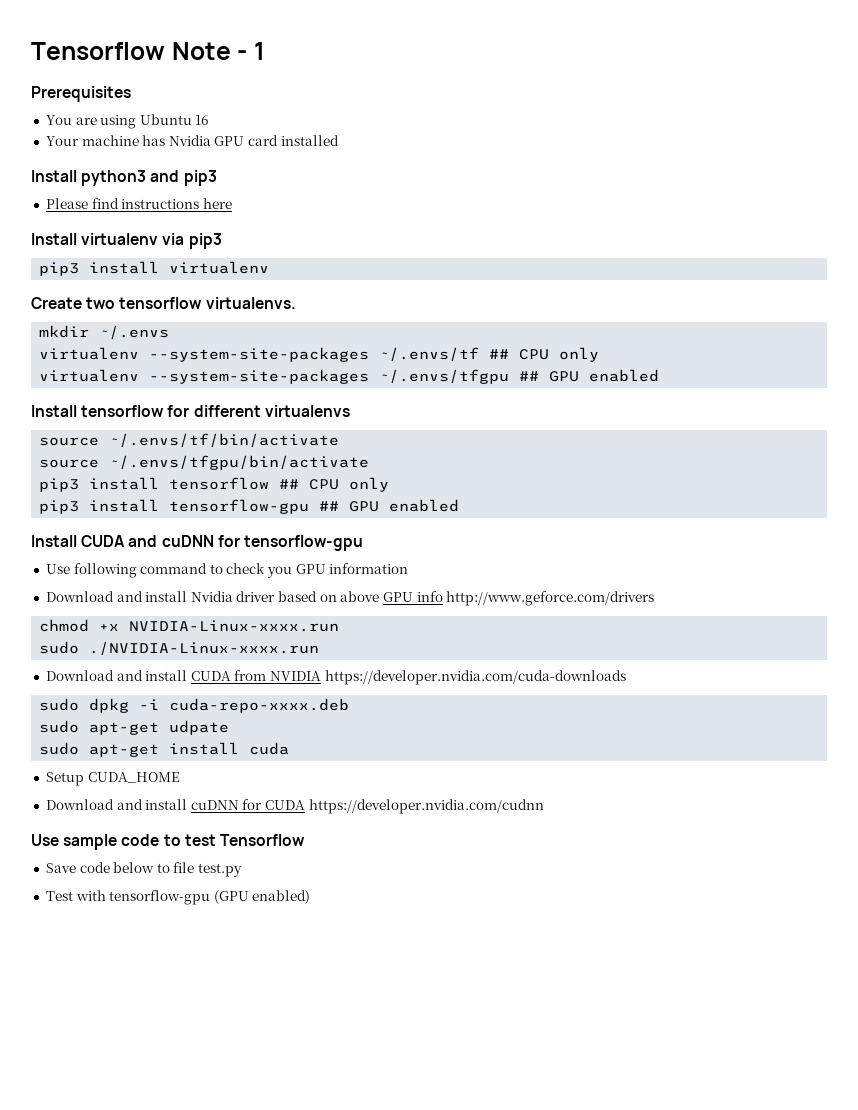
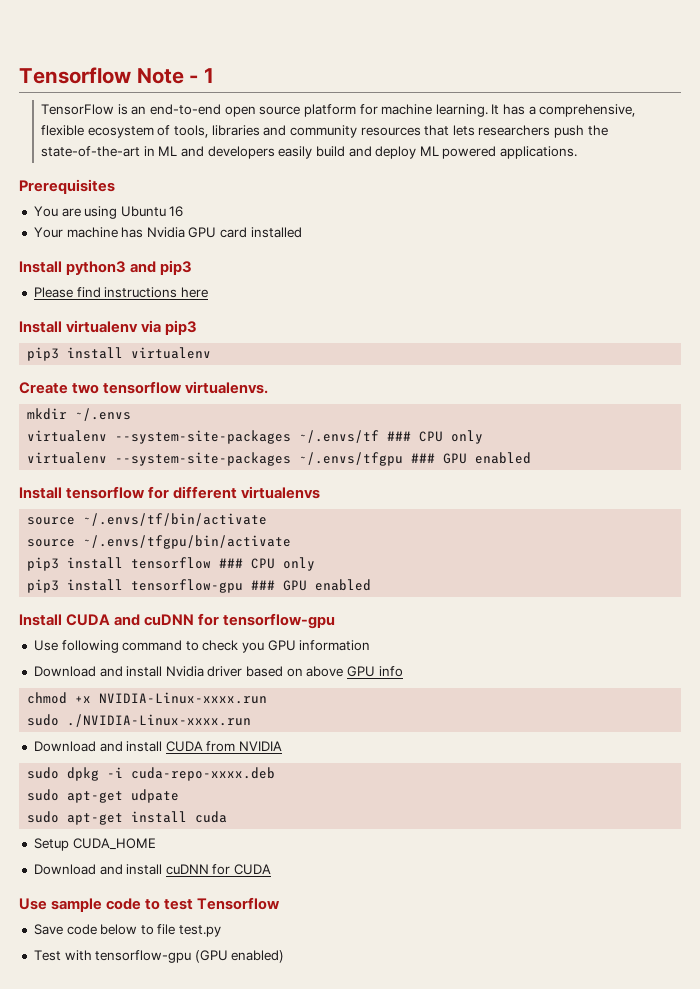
+ TensorFlow is an end-to-end open source platform for machine learning. It has a comprehensive, flexible ecosystem of tools, libraries and community resources that lets researchers push the state-of-the-art in ML and developers easily build and deploy ML powered applications.
- virtualenv --system-site-packages ~/.envs/tf ## CPU only
+ virtualenv --system-site-packages ~/.envs/tf ### CPU only
- virtualenv --system-site-packages ~/.envs/tfgpu ## GPU enabled
+ virtualenv --system-site-packages ~/.envs/tfgpu ### GPU enabled
- pip3 install tensorflow ## CPU only
+ pip3 install tensorflow ### CPU only
- pip3 install tensorflow-gpu ## GPU enabled
+ pip3 install tensorflow-gpu ### GPU enabled
- Download and install Nvidia driver based on above GPU info http://www.geforce.com/drivers
+ Download and install Nvidia driver based on above GPU info
- Download and install CUDA from NVIDIA https://developer.nvidia.com/cuda-downloads
+ Download and install CUDA from NVIDIA
- Download and install cuDNN for CUDA https://developer.nvidia.com/cudnn
+ Download and install cuDNN for CUDA

